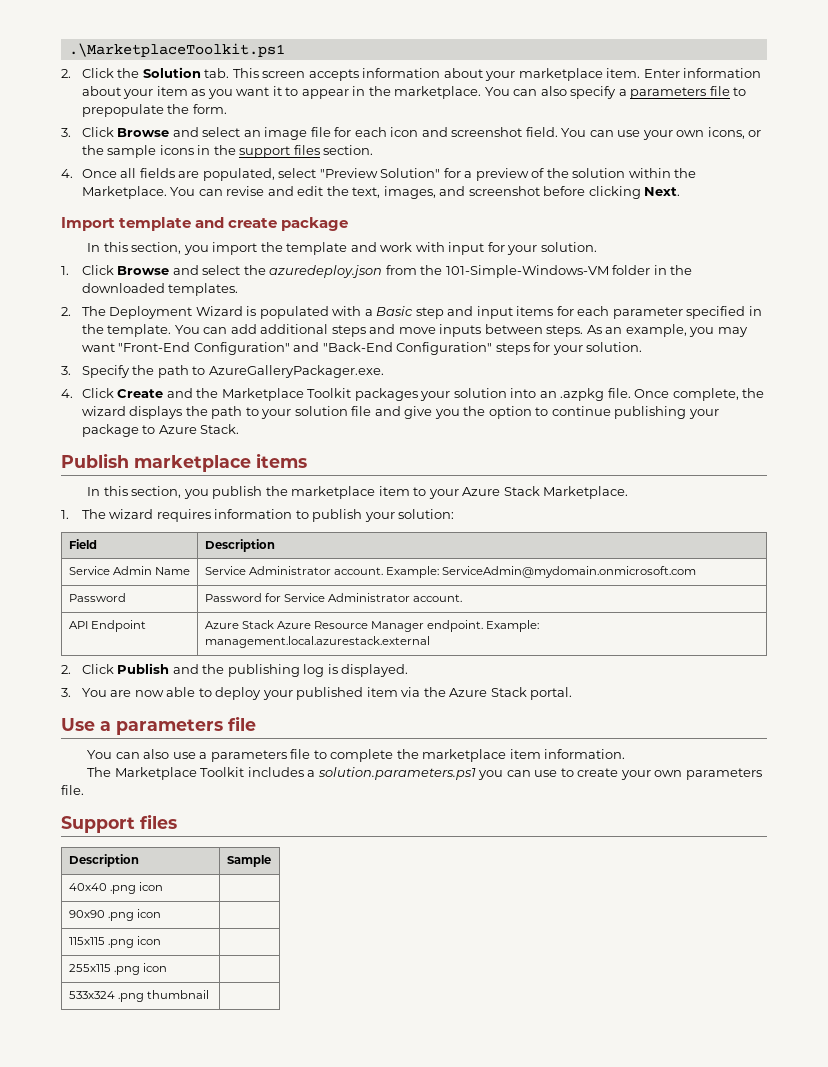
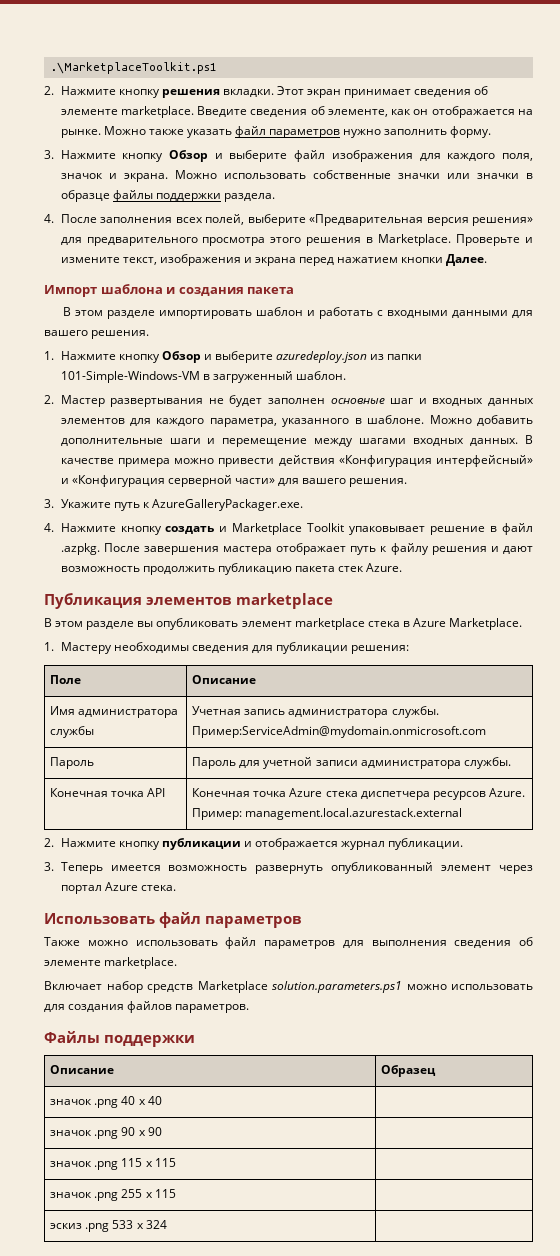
- 2. Click the Solution tab. This screen accepts information about your marketplace item. Enter information about your item as you want it to appear in the marketplace. You can also specify a parameters file to prepopulate the form.
- 3. Click Browse and select an image file for each icon and screenshot field. You can use your own icons, or the sample icons in the support files section.
- 4. Once all fields are populated, select "Preview Solution" for a preview of the solution within the Marketplace. You can revise and edit the text, images, and screenshot before clicking Next.
- Import template and create package
- In this section, you import the template and work with input for your solution.
- 1. Click Browse and select the azuredeploy.json from the 101-Simple-Windows-VM folder in the downloaded templates.
- 2. The Deployment Wizard is populated with a Basic step and input items for each parameter specified in the template. You can add additional steps and move inputs between steps. As an example, you may want "Front-End Configuration" and "Back-End Configuration" steps for your solution.
- 3. Specify the path to AzureGalleryPackager.exe.
- 4. Click Create and the Marketplace Toolkit packages your solution into an .azpkg file. Once complete, the wizard displays the path to your solution file and give you the option to continue publishing your package to Azure Stack.
- Publish marketplace items
- In this section, you publish the marketplace item to your Azure Stack Marketplace.
- 1. The wizard requires information to publish your solution:
- Field | Description
- Service Admin Name | Service Administrator account. Example: ServiceAdmin@mydomain.onmicrosoft.com
- Password | Password for Service Administrator account.
- API Endpoint | Azure Stack Azure Resource Manager endpoint. Example: management.local.azurestack.external
- 2. Click Publish and the publishing log is displayed.
- 3. You are now able to deploy your published item via the Azure Stack portal.
- Use a parameters file
- You can also use a parameters file to complete the marketplace item information.
- The Marketplace Toolkit includes a solution.parameters.ps1 you can use to create your own parameters file.
- Support files
- Description | Sample
- 40x40 .png icon |
- 90x90 .png icon |
- 115x115 .png icon |
- 255x115 .png icon |
- 533x324 .png thumbnail |
+ 2. Нажмите кнопку решения вкладки. Этот экран принимает сведения об элементе marketplace. Введите сведения об элементе, как он отображается на рынке. Можно также указать файл параметров нужно заполнить форму.
+ 3. Нажмите кнопку Обзор и выберите файл изображения для каждого поля, значок и экрана. Можно использовать собственные значки или значки в образце файлы поддержки раздела.
+ 4. После заполнения всех полей, выберите «Предварительная версия решения» для предварительного просмотра этого решения в Marketplace. Проверьте и измените текст, изображения и экрана перед нажатием кнопки Далее.
+ Импорт шаблона и создания пакета
+ В этом разделе импортировать шаблон и работать с входными данными для вашего решения.
+ 1. Нажмите кнопку Обзор и выберите azuredeploy.json из папки 101-Simple-Windows-VM в загруженный шаблон.
+ 2. Мастер развертывания не будет заполнен основные шаг и входных данных элементов для каждого параметра, указанного в шаблоне. Можно добавить дополнительные шаги и перемещение между шагами входных данных. В качестве примера можно привести действия «Конфигурация интерфейсный» и «Конфигурация серверной части» для вашего решения.
+ 3. Укажите путь к AzureGalleryPackager.exe.
+ 4. Нажмите кнопку создать и Marketplace Toolkit упаковывает решение в файл .azpkg. После завершения мастера отображает путь к файлу решения и дают возможность продолжить публикацию пакета стек Azure.
+ Публикация элементов marketplace
+ В этом разделе вы опубликовать элемент marketplace стека в Azure Marketplace.
+ 1. Мастеру необходимы сведения для публикации решения:
+ Поле | Описание
+ Имя администратора службы | Учетная запись администратора службы. Пример:ServiceAdmin@mydomain.onmicrosoft.com
+ Пароль | Пароль для учетной записи администратора службы.
+ Конечная точка API | Конечная точка Azure стека диспетчера ресурсов Azure. Пример: management.local.azurestack.external
+ 2. Нажмите кнопку публикации и отображается журнал публикации.
+ 3. Теперь имеется возможность развернуть опубликованный элемент через портал Azure стека.
+ Использовать файл параметров
+ Также можно использовать файл параметров для выполнения сведения об элементе marketplace.
+ Включает набор средств Marketplace solution.parameters.ps1 можно использовать для создания файлов параметров.
+ Файлы поддержки
+ Описание | Образец
+ значок .png 40 x 40 |
+ значок .png 90 x 90 |
+ значок .png 115 x 115 |
+ значок .png 255 x 115 |
+ эскиз .png 533 х 324 |

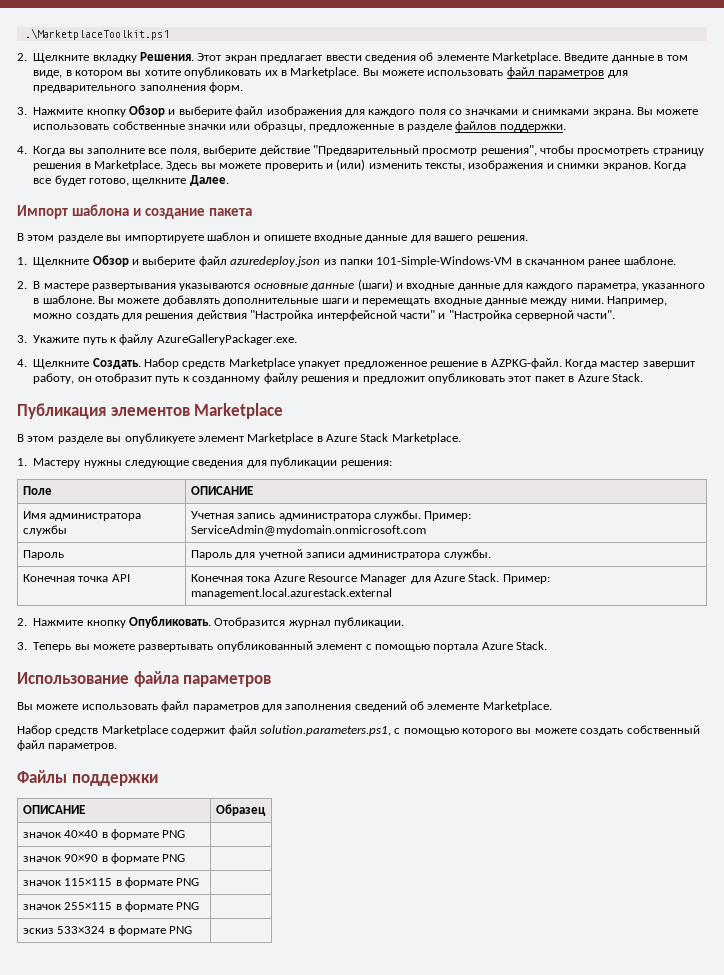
- 2. Нажмите кнопку решения вкладки. Этот экран принимает сведения об элементе marketplace. Введите сведения об элементе, как он отображается на рынке. Можно также указать файл параметров нужно заполнить форму.
+ 2. Щелкните вкладку Решения. Этот экран предлагает ввести сведения об элементе Marketplace. Введите данные в том виде, в котором вы хотите опубликовать их в Marketplace. Вы можете использовать файл параметров для предварительного заполнения форм.
- 3. Нажмите кнопку Обзор и выберите файл изображения для каждого поля, значок и экрана. Можно использовать собственные значки или значки в образце файлы поддержки раздела.
- 4. После заполнения всех полей, выберите «Предварительная версия решения» для предварительного просмотра этого решения в Marketplace. Проверьте и измените текст, изображения и экрана перед нажатием кнопки Далее.
+ 3. Нажмите кнопку Обзор и выберите файл изображения для каждого поля со значками и снимками экрана. Вы можете использовать собственные значки или образцы, предложенные в разделе файлов поддержки.
+ 4. Когда вы заполните все поля, выберите действие "Предварительный просмотр решения", чтобы просмотреть страницу решения в Marketplace. Здесь вы можете проверить и (или) изменить тексты, изображения и снимки экранов. Когда все будет готово, щелкните Далее.
- Импорт шаблона и создания пакета
+ Импорт шаблона и создание пакета
- В этом разделе импортировать шаблон и работать с входными данными для вашего решения.
+ В этом разделе вы импортируете шаблон и опишете входные данные для вашего решения.
- 1. Нажмите кнопку Обзор и выберите azuredeploy.json из папки 101-Simple-Windows-VM в загруженный шаблон.
- 2. Мастер развертывания не будет заполнен основные шаг и входных данных элементов для каждого параметра, указанного в шаблоне.
+ 1. Щелкните Обзор и выберите файл azuredeploy.json из папки 101-Simple-Windows-VM в скачанном ранее шаблоне.
+ 2. В мастере развертывания указываются основные данные (шаги) и входные данные для каждого параметра, указанного в шаблоне.
- Можно добавить дополнительные шаги и перемещение между шагами входных данных. В качестве примера можно привести действия «Конфигурация интерфейсный» и «Конфигурация серверной части» для вашего решения.
+ Вы можете добавлять дополнительные шаги и перемещать входные данные между ними. Например, можно создать для решения действия "Настройка интерфейсной части" и "Настройка серверной части".
- 3. Укажите путь к AzureGalleryPackager.exe.
+ 3. Укажите путь к файлу AzureGalleryPackager.exe.
- 4. Нажмите кнопку создать и Marketplace Toolkit упаковывает решение в файл .azpkg. После завершения мастера отображает путь к файлу решения и дают возможность продолжить публикацию пакета стек Azure.
+ 4. Щелкните Создать. Набор средств Marketplace упакует предложенное решение в AZPKG-файл. Когда мастер завершит работу, он отобразит путь к созданному файлу решения и предложит опубликовать этот пакет в Azure Stack.
- Публикация элементов marketplace
- В этом разделе вы опубликовать элемент marketplace стека в Azure Marketplace.
+ Публикация элементов Marketplace
+ В этом разделе вы опубликуете элемент Marketplace в Azure Stack Marketplace.
- 1. Мастеру необходимы сведения для публикации решения:
+ 1. Мастеру нужны следующие сведения для публикации решения:
- Поле | Описание
+ Поле | ОПИСАНИЕ
- Имя администратора службы | Учетная запись администратора службы. Пример:ServiceAdmin@mydomain.onmicrosoft.com
+ Имя администратора службы | Учетная запись администратора службы. Пример: ServiceAdmin@mydomain.onmicrosoft.com
- Конечная точка API | Конечная точка Azure стека диспетчера ресурсов Azure. Пример: management.local.azurestack.external
+ Конечная точка API | Конечная тока Azure Resource Manager для Azure Stack. Пример: management.local.azurestack.external
- 2. Нажмите кнопку публикации и отображается журнал публикации.
+ 2. Нажмите кнопку Опубликовать. Отобразится журнал публикации.
- 3. Теперь имеется возможность развернуть опубликованный элемент через портал Azure стека.
- Использовать файл параметров
+ 3. Теперь вы можете развертывать опубликованный элемент с помощью портала Azure Stack.
+ Использование файла параметров
- Также можно использовать файл параметров для выполнения сведения об элементе marketplace.
- Включает набор средств Marketplace solution.parameters.ps1 можно использовать для создания файлов параметров.
+ Вы можете использовать файл параметров для заполнения сведений об элементе Marketplace.
+ Набор средств Marketplace содержит файл solution.parameters.ps1, с помощью которого вы можете создать собственный файл параметров.
- Описание | Образец
+ ОПИСАНИЕ | Образец
- значок .png 40 x 40 |
- значок .png 90 x 90 |
- значок .png 115 x 115 |
- значок .png 255 x 115 |
- эскиз .png 533 х 324 |
+ значок 40×40 в формате PNG |
+ значок 90×90 в формате PNG |
+ значок 115×115 в формате PNG |
+ значок 255×115 в формате PNG |
+ эскиз 533×324 в формате PNG |

